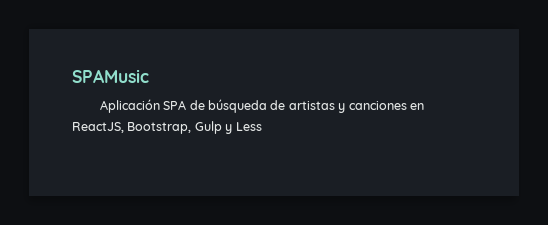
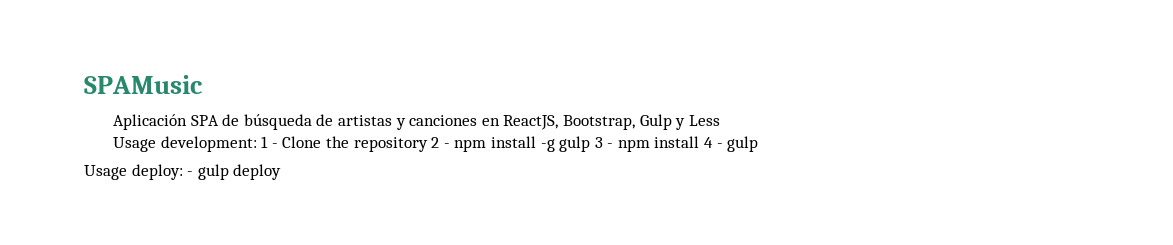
+ Usage development: 1 - Clone the repository 2 - npm install -g gulp 3 - npm install 4 - gulp
+ Usage deploy: - gulp deploy

